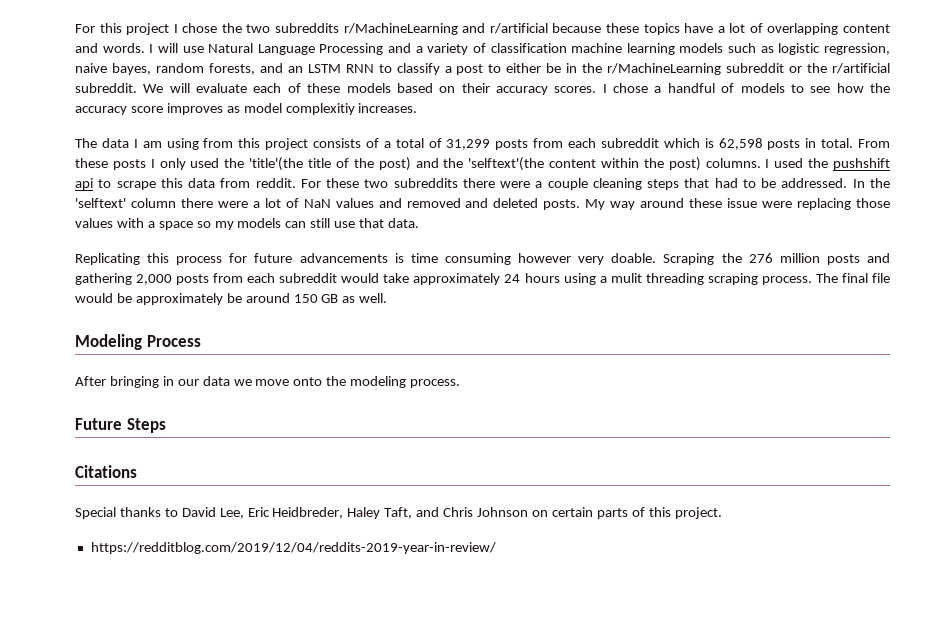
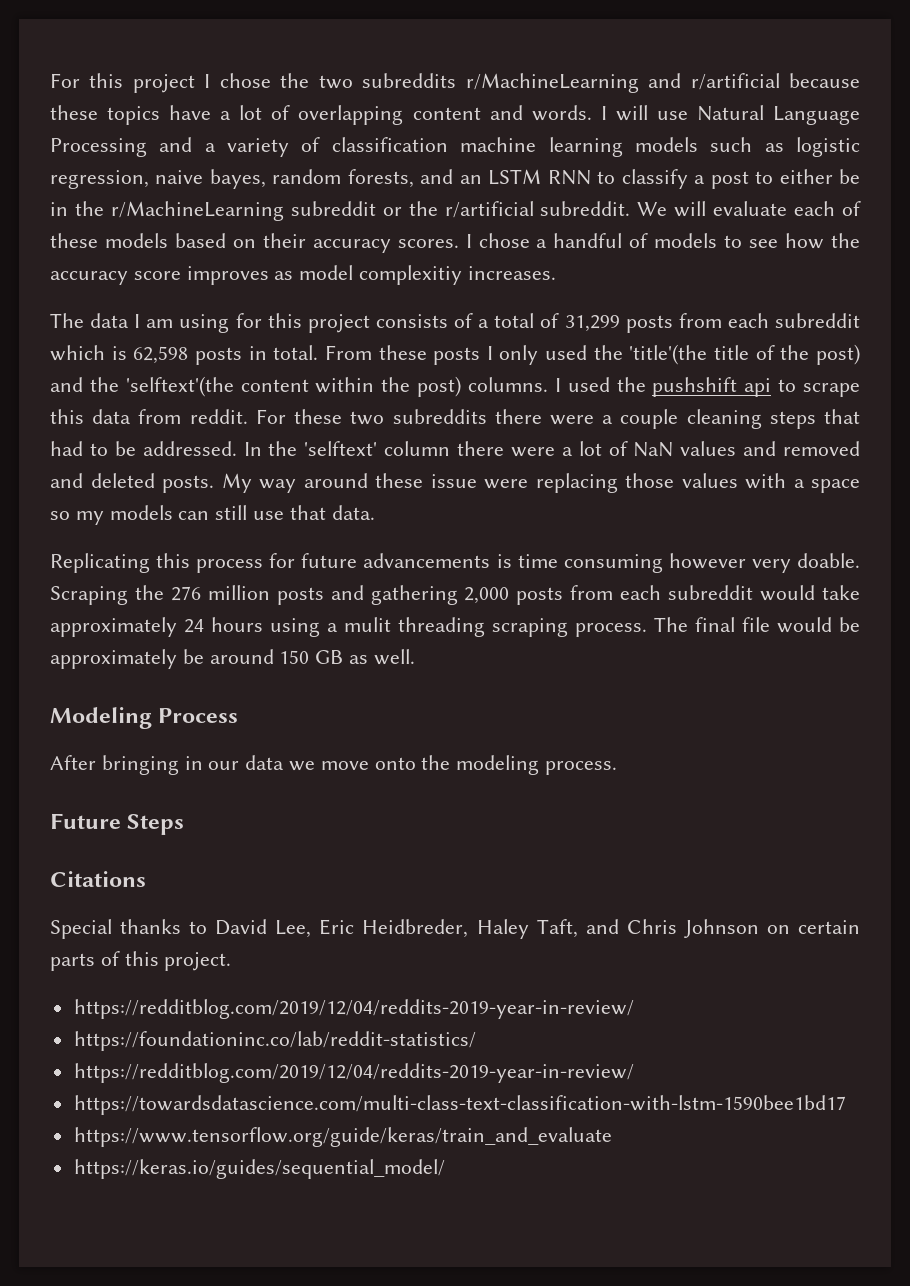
- The data I am using from this project consists of a total of 31,299 posts from each subreddit which is 62,598 posts in total.
+ The data I am using for this project consists of a total of 31,299 posts from each subreddit which is 62,598 posts in total.
+ https://foundationinc.co/lab/reddit-statistics/
+ https://redditblog.com/2019/12/04/reddits-2019-year-in-review/
+ https://towardsdatascience.com/multi-class-text-classification-with-lstm-1590bee1bd17
+ https://www.tensorflow.org/guide/keras/train_and_evaluate
+ https://keras.io/guides/sequential_model/

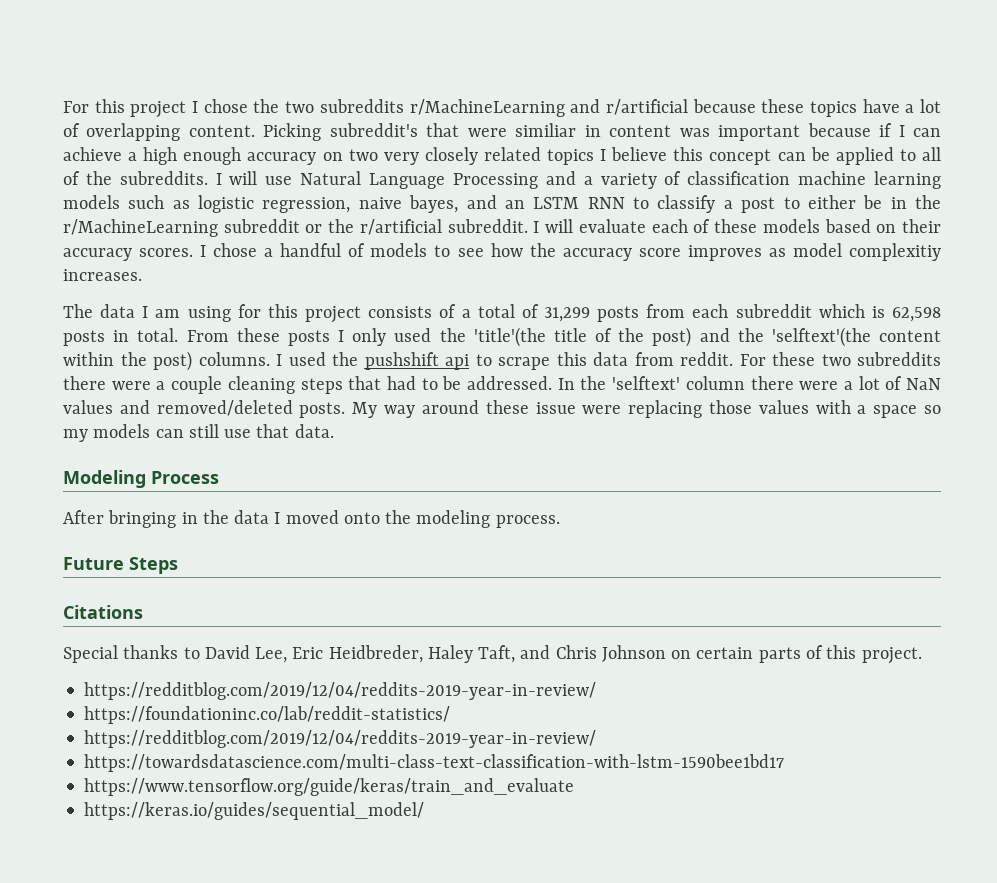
- For this project I chose the two subreddits r/MachineLearning and r/artificial because these topics have a lot of overlapping content and words.
+ For this project I chose the two subreddits r/MachineLearning and r/artificial because these topics have a lot of overlapping content. Picking subreddit's that were similiar in content was important because if I can achieve a high enough accuracy on two very closely related topics I believe this concept can be applied to all of the subreddits.
- I will use Natural Language Processing and a variety of classification machine learning models such as logistic regression, naive bayes, random forests, and an LSTM RNN to classify a post to either be in the r/MachineLearning subreddit or the r/artificial subreddit.
+ I will use Natural Language Processing and a variety of classification machine learning models such as logistic regression, naive bayes, and an LSTM RNN to classify a post to either be in the r/MachineLearning subreddit or the r/artificial subreddit.
- We will evaluate each of these models based on their accuracy scores.
+ I will evaluate each of these models based on their accuracy scores.
- In the 'selftext' column there were a lot of NaN values and removed and deleted posts.
+ In the 'selftext' column there were a lot of NaN values and removed/deleted posts.
- Replicating this process for future advancements is time consuming however very doable. Scraping the 276 million posts and gathering 2,000 posts from each subreddit would take approximately 24 hours using a mulit threading scraping process. The final file would be approximately be around 150 GB as well.
- After bringing in our data we move onto the modeling process.
+ After bringing in the data I moved onto the modeling process.

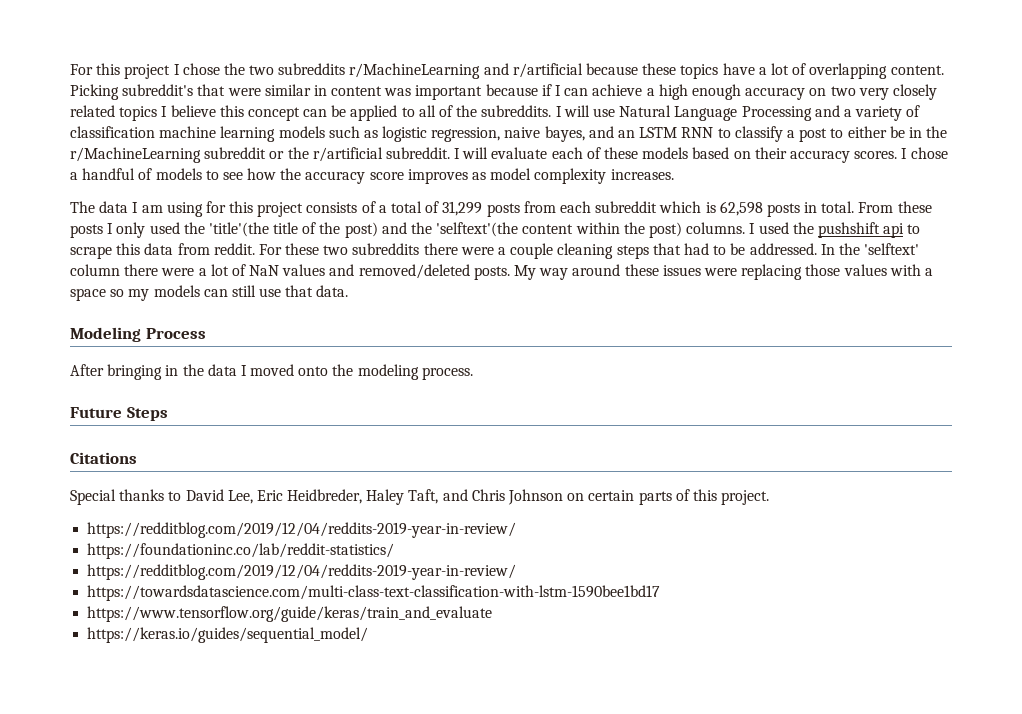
- Picking subreddit's that were similiar in content was important because if I can achieve a high enough accuracy on two very closely related topics I believe this concept can be applied to all of the subreddits.
+ Picking subreddit's that were similar in content was important because if I can achieve a high enough accuracy on two very closely related topics I believe this concept can be applied to all of the subreddits.
- I chose a handful of models to see how the accuracy score improves as model complexitiy increases.
+ I chose a handful of models to see how the accuracy score improves as model complexity increases.
- My way around these issue were replacing those values with a space so my models can still use that data.
+ My way around these issues were replacing those values with a space so my models can still use that data.

